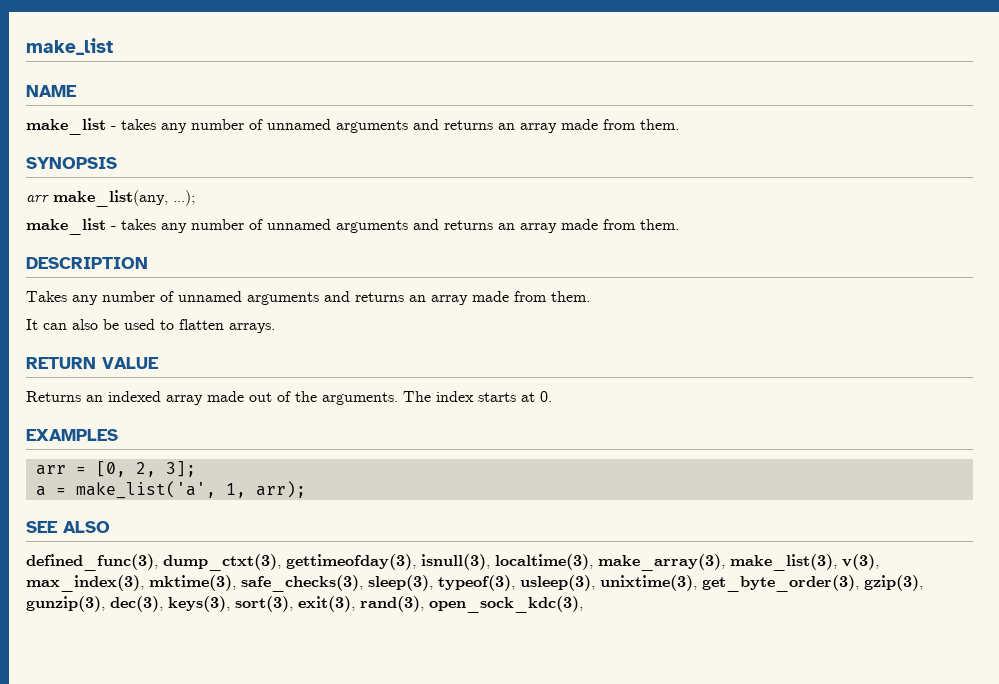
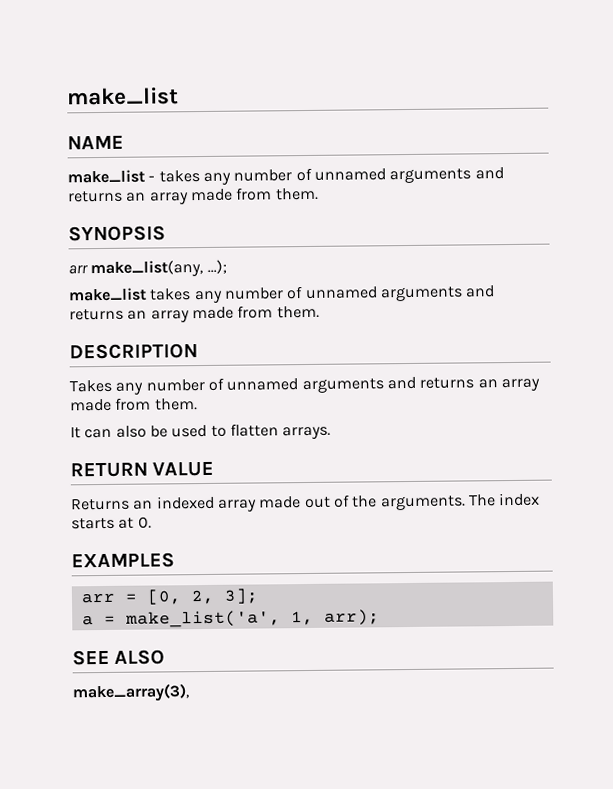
  arr make_list(any, ...);
- make_list - takes any number of unnamed arguments and returns an array made from them.
+ make_list takes any number of unnamed arguments and returns an array made from them.
- defined_func(3), dump_ctxt(3), gettimeofday(3), isnull(3), localtime(3), make_array(3), make_list(3), v(3), max_index(3), mktime(3), safe_checks(3), sleep(3), typeof(3), usleep(3), unixtime(3), get_byte_order(3), gzip(3), gunzip(3), dec(3), keys(3), sort(3), exit(3), rand(3), open_sock_kdc(3),
+ make_array(3),

